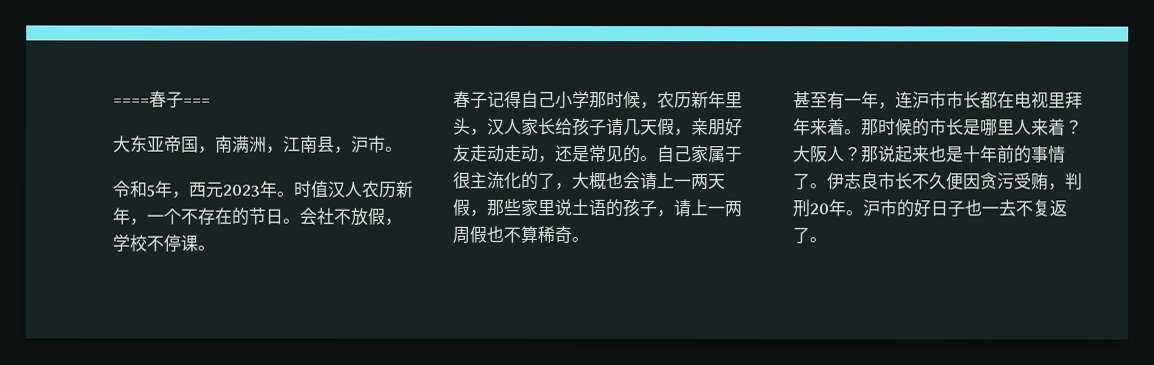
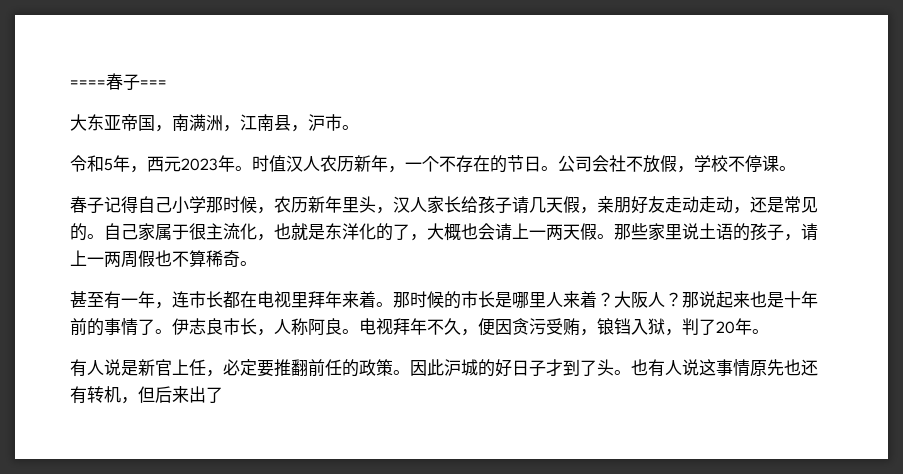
- 会社不放假，学校不停课。
+ 公司会社不放假，学校不停课。
- 自己家属于很主流化的了，大概也会请上一两天假，那些家里说土语的孩子，请上一两周假也不算稀奇。
+ 自己家属于很主流化，也就是东洋化的了，大概也会请上一两天假。那些家里说土语的孩子，请上一两周假也不算稀奇。
- 甚至有一年，连沪市市长都在电视里拜年来着。
+ 甚至有一年，连市长都在电视里拜年来着。
- 伊志良市长不久便因贪污受贿，判刑20年。沪市的好日子也一去不复返了。
+ 伊志良市长，人称阿良。电视拜年不久，便因贪污受贿，锒铛入狱，判了20年。
+ 有人说是新官上任，必定要推翻前任的政策。因此沪城的好日子才到了头。也有人说这事情原先也还有转机，但后来出了

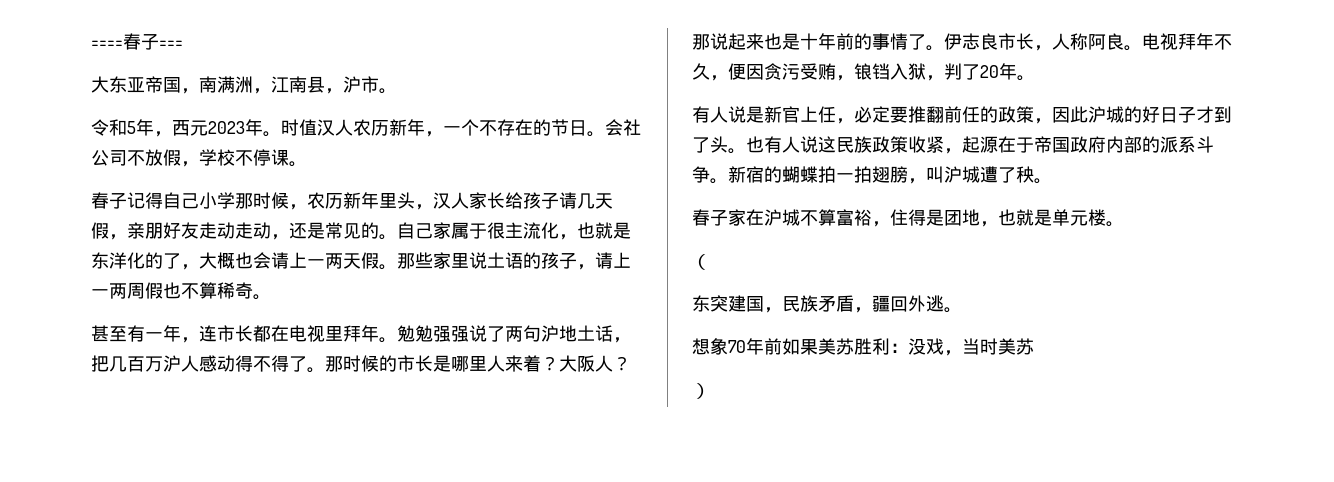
- 公司会社不放假，学校不停课。
+ 会社公司不放假，学校不停课。
- 甚至有一年，连市长都在电视里拜年来着。
+ 甚至有一年，连市长都在电视里拜年。勉勉强强说了两句沪地土话，把几百万沪人感动得不得了。
- 有人说是新官上任，必定要推翻前任的政策。因此沪城的好日子才到了头。
+ 有人说是新官上任，必定要推翻前任的政策，因此沪城的好日子才到了头。
- 也有人说这事情原先也还有转机，但后来出了
+ 也有人说这民族政策收紧，起源在于帝国政府内部的派系斗争。新宿的蝴蝶拍一拍翅膀，叫沪城遭了秧。
+ 春子家在沪城不算富裕，住得是团地，也就是单元楼。
+ （
+ 东突建国，民族矛盾，疆回外逃。
+ 想象70年前如果美苏胜利：没戏，当时美苏
+ ）

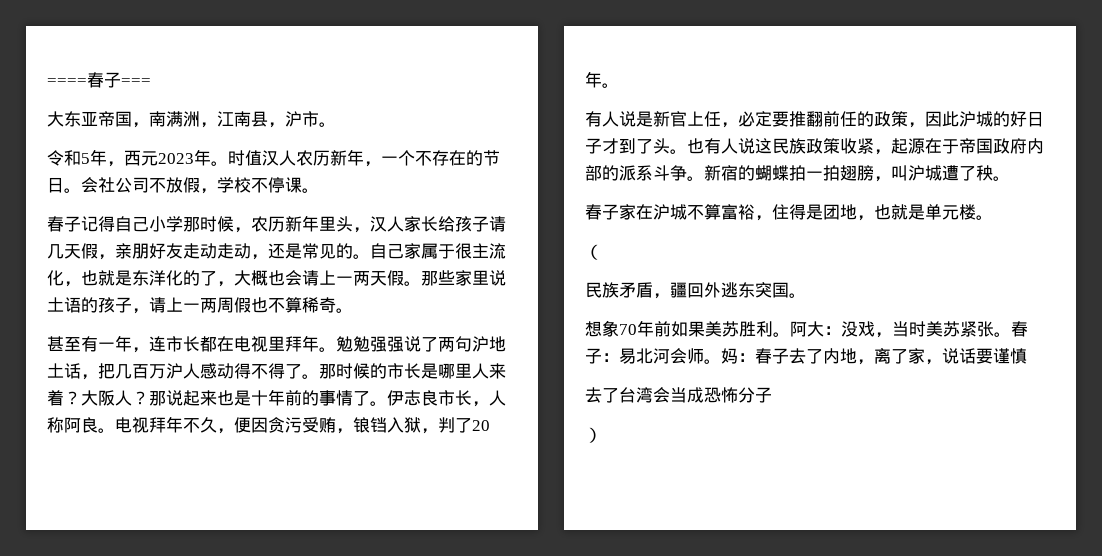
- 东突建国，民族矛盾，疆回外逃。
+ 民族矛盾，疆回外逃东突国。
- 想象70年前如果美苏胜利：没戏，当时美苏
+ 想象70年前如果美苏胜利。阿大：没戏，当时美苏紧张。春子：易北河会师。妈：春子去了内地，离了家，说话要谨慎
+ 去了台湾会当成恐怖分子

